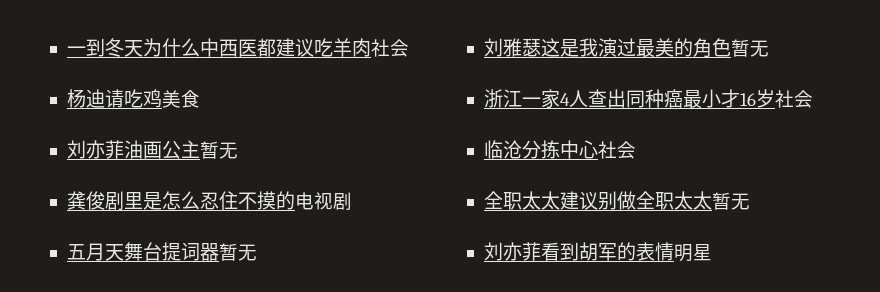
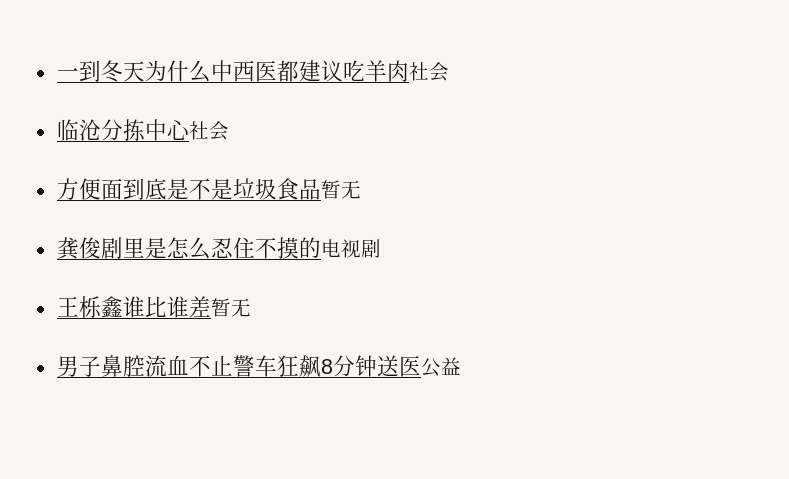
- 杨迪请吃鸡美食
- 刘亦菲油画公主暂无
+ 临沧分拣中心社会
+ 方便面到底是不是垃圾食品暂无
- 五月天舞台提词器暂无
- 刘雅瑟这是我演过最美的角色暂无
- 浙江一家4人查出同种癌最小才16岁社会
- 临沧分拣中心社会
- 全职太太建议别做全职太太暂无
- 刘亦菲看到胡军的表情明星
+ 王栎鑫谁比谁差暂无
+ 男子鼻腔流血不止警车狂飙8分钟送医公益

